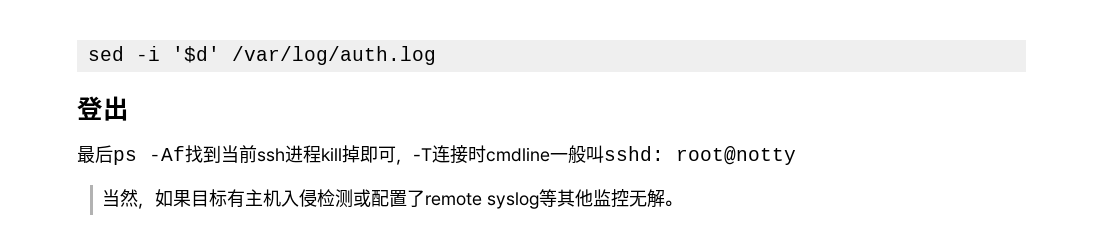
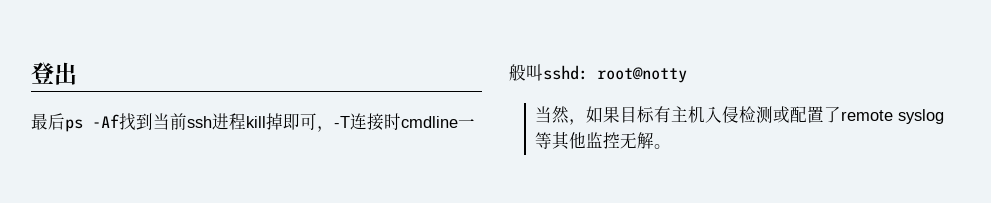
- sed -i '$d' /var/log/auth.log

